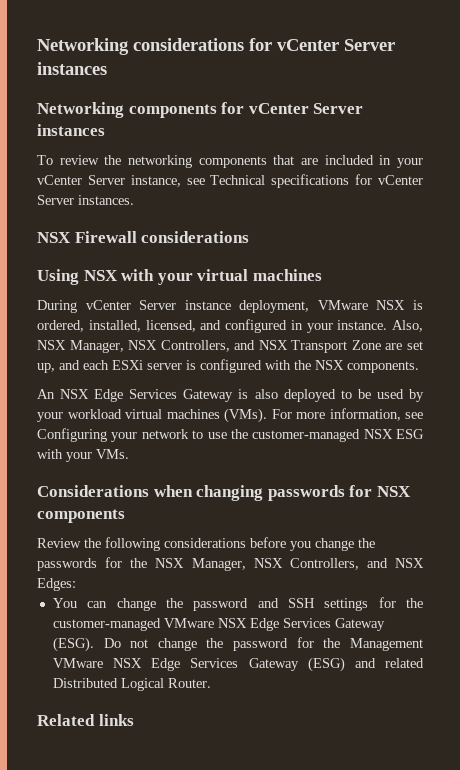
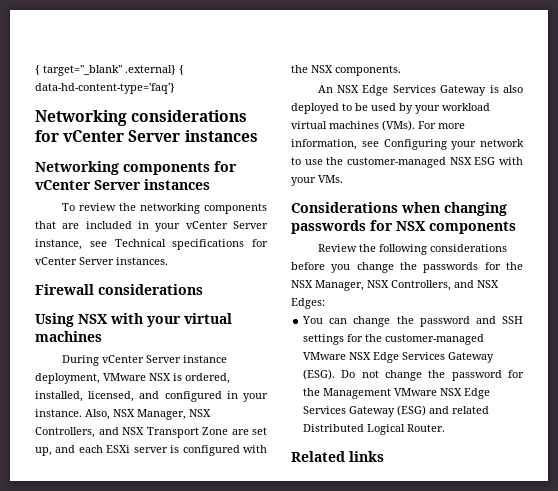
+ { target="_blank" .external} { data-hd-content-type='faq'}
- NSX Firewall considerations
+ Firewall considerations

